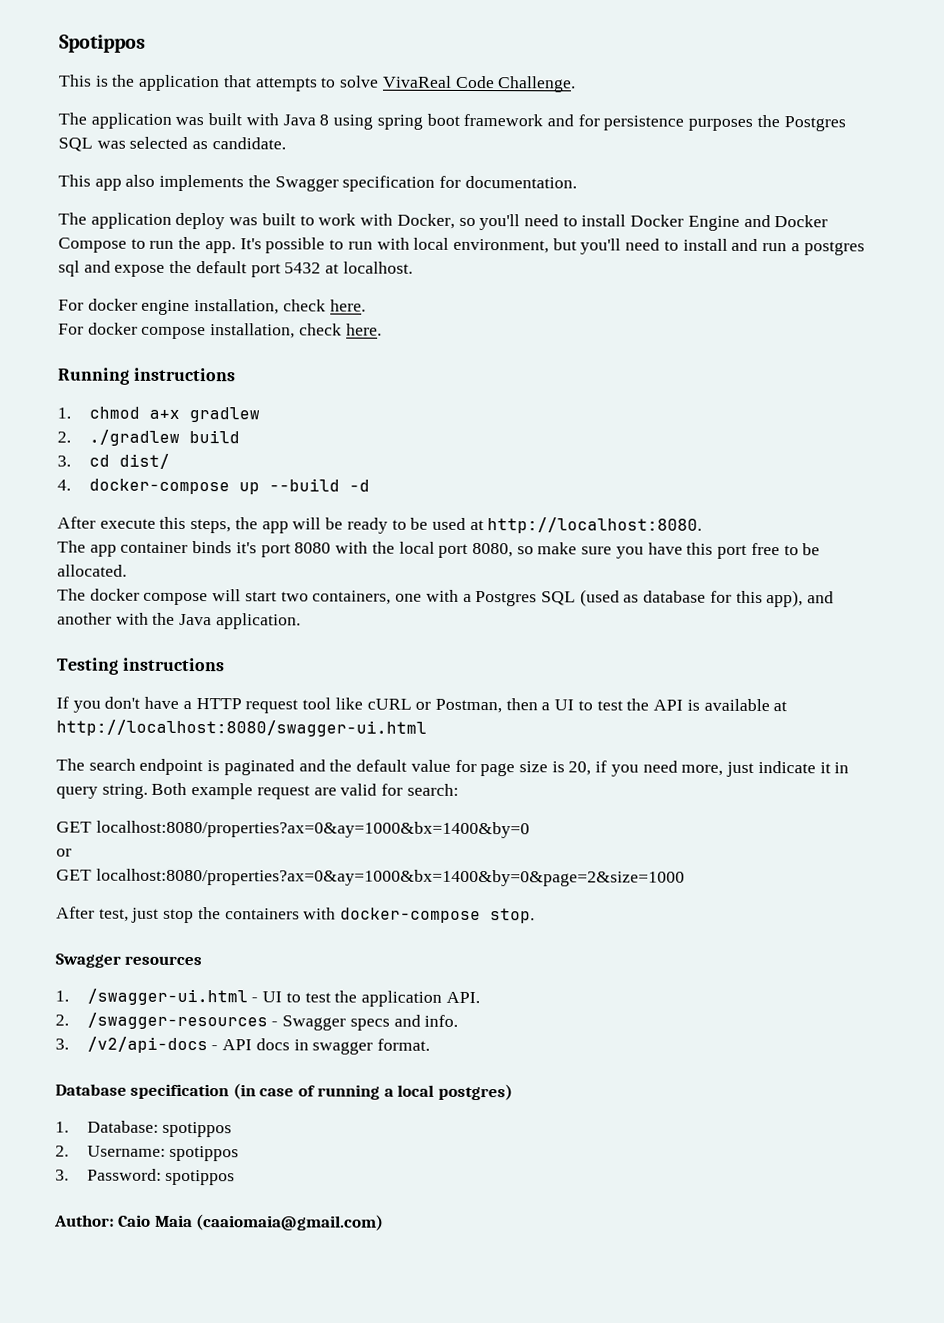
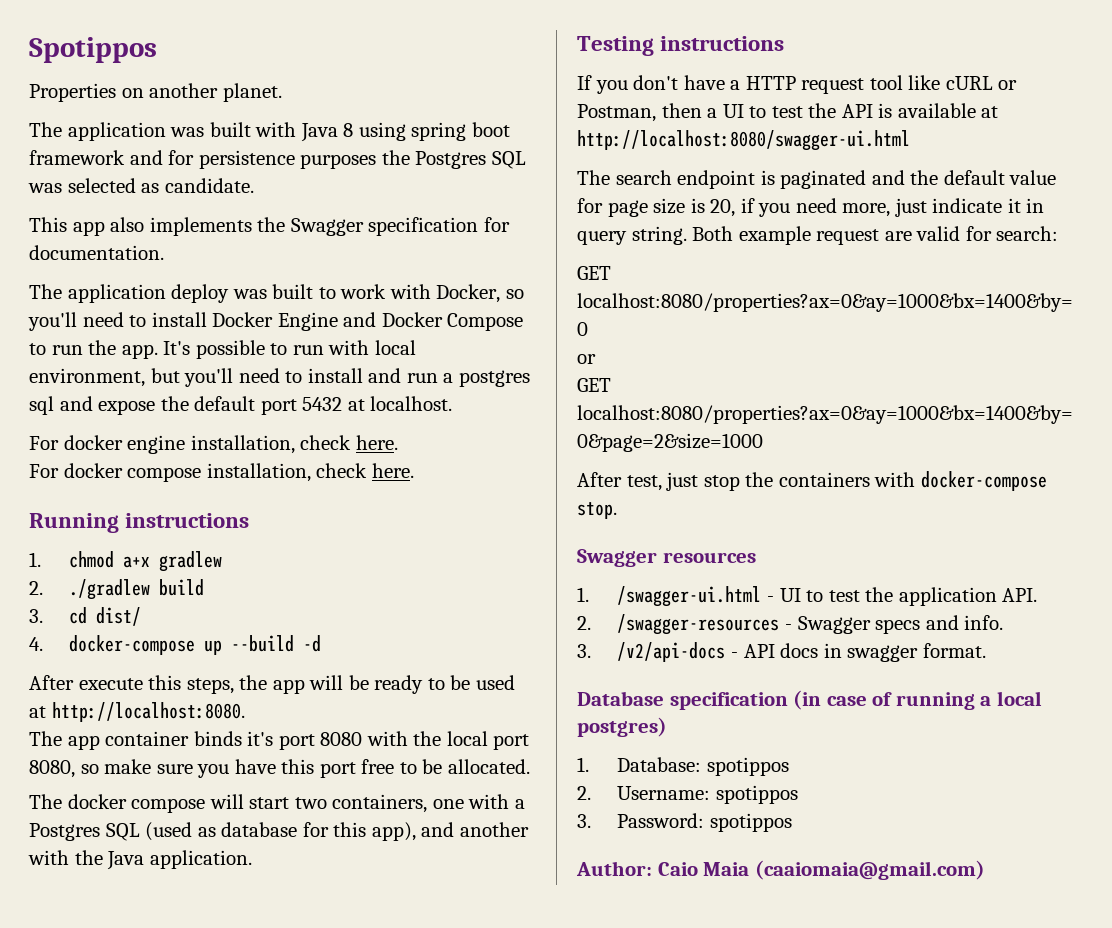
- This is the application that attempts to solve VivaReal Code Challenge.
+ Properties on another planet.

